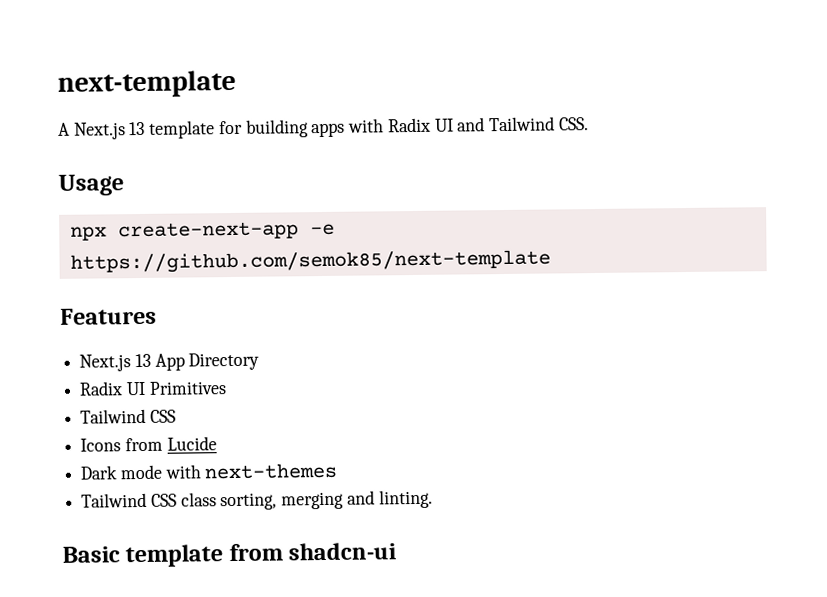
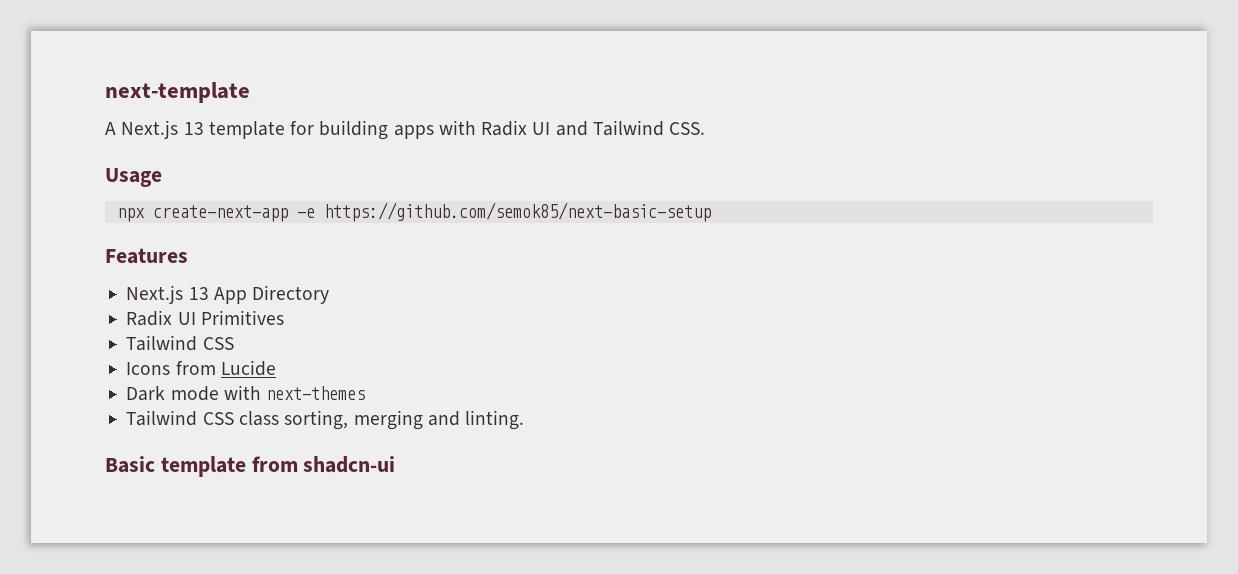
- npx create-next-app -e https://github.com/semok85/next-template
+ npx create-next-app -e https://github.com/semok85/next-basic-setup

